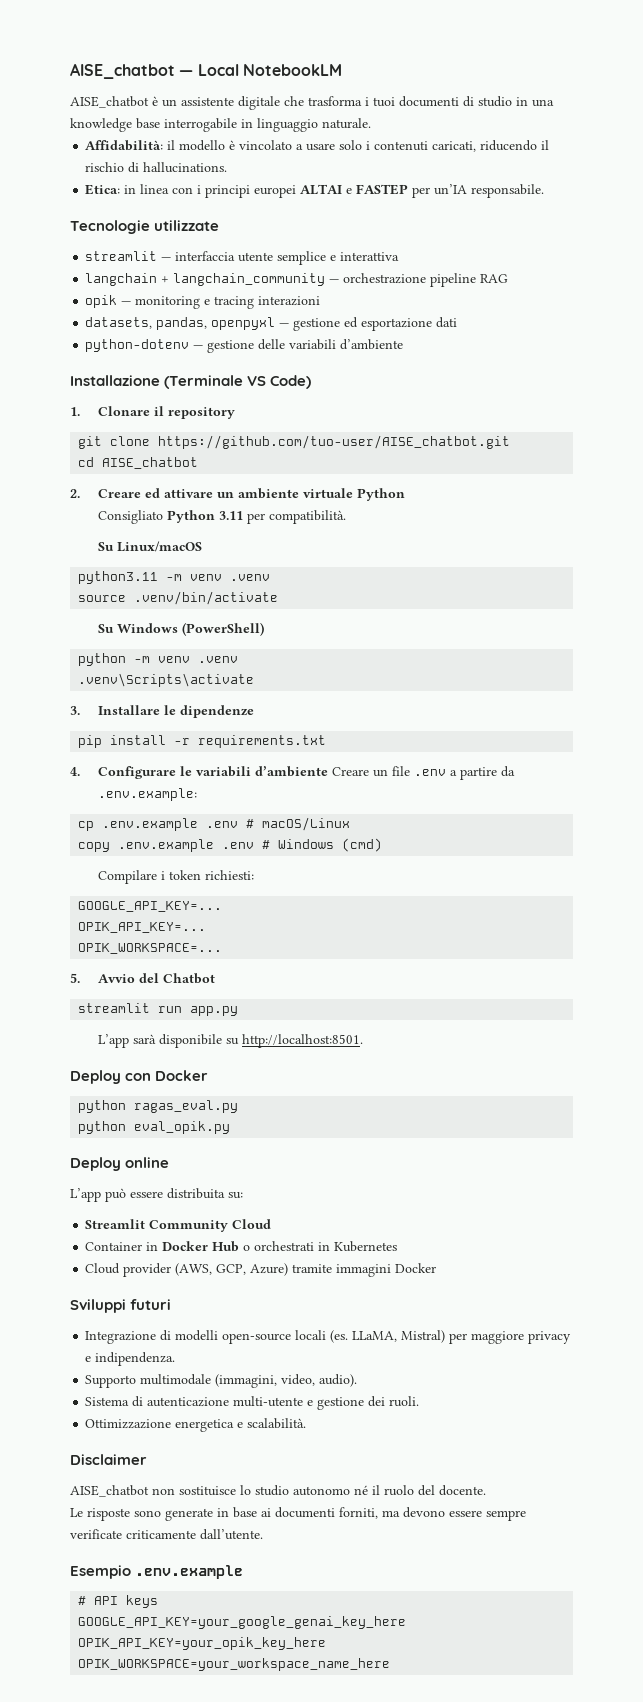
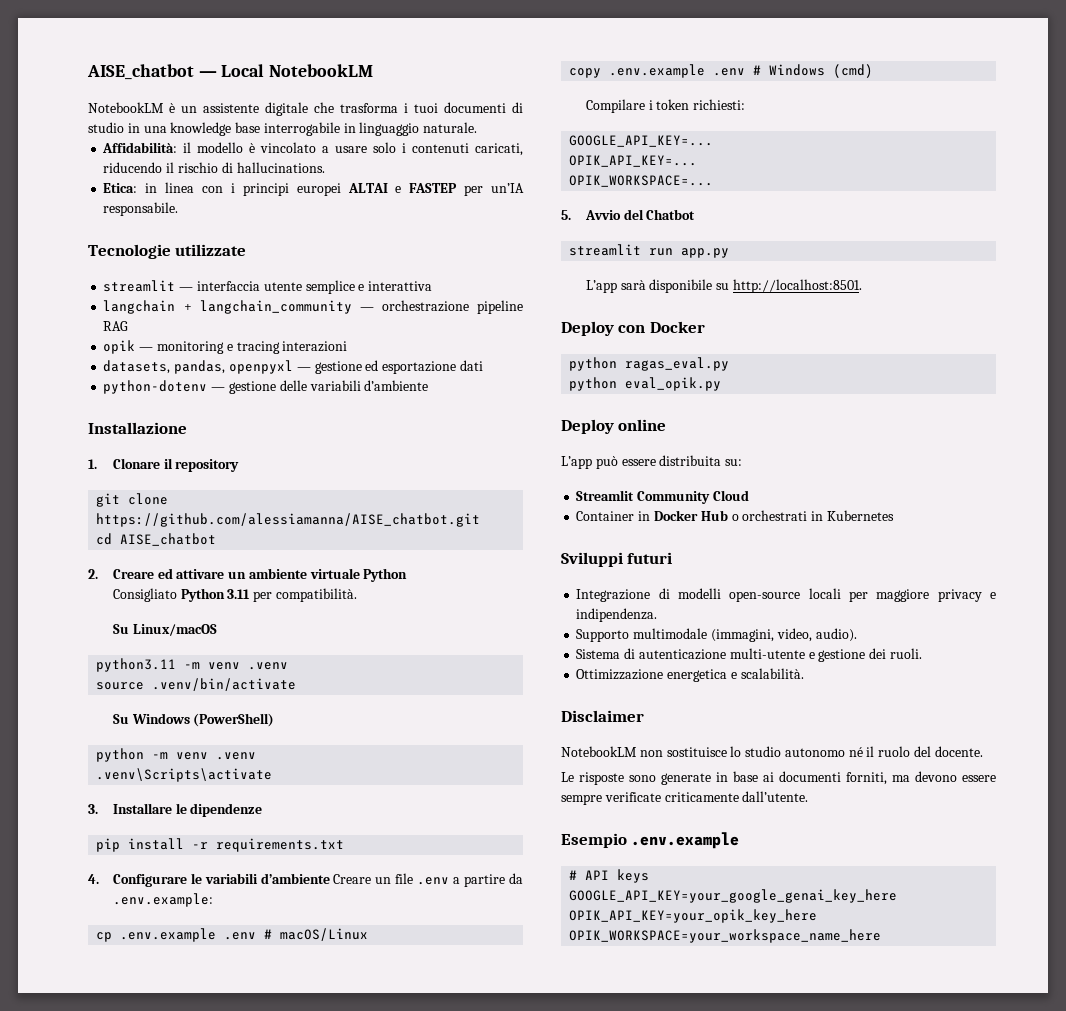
- AISE_chatbot è un assistente digitale che trasforma i tuoi documenti di studio in una knowledge base interrogabile in linguaggio naturale.
+ NotebookLM è un assistente digitale che trasforma i tuoi documenti di studio in una knowledge base interrogabile in linguaggio naturale.
- Installazione (Terminale VS Code)
+ Installazione
- git clone https://github.com/tuo-user/AISE_chatbot.git
+ git clone https://github.com/alessiamanna/AISE_chatbot.git
- Cloud provider (AWS, GCP, Azure) tramite immagini Docker
- Integrazione di modelli open-source locali (es. LLaMA, Mistral) per maggiore privacy e indipendenza.
+ Integrazione di modelli open-source locali per maggiore privacy e indipendenza.
- AISE_chatbot non sostituisce lo studio autonomo né il ruolo del docente.
+ NotebookLM non sostituisce lo studio autonomo né il ruolo del docente.

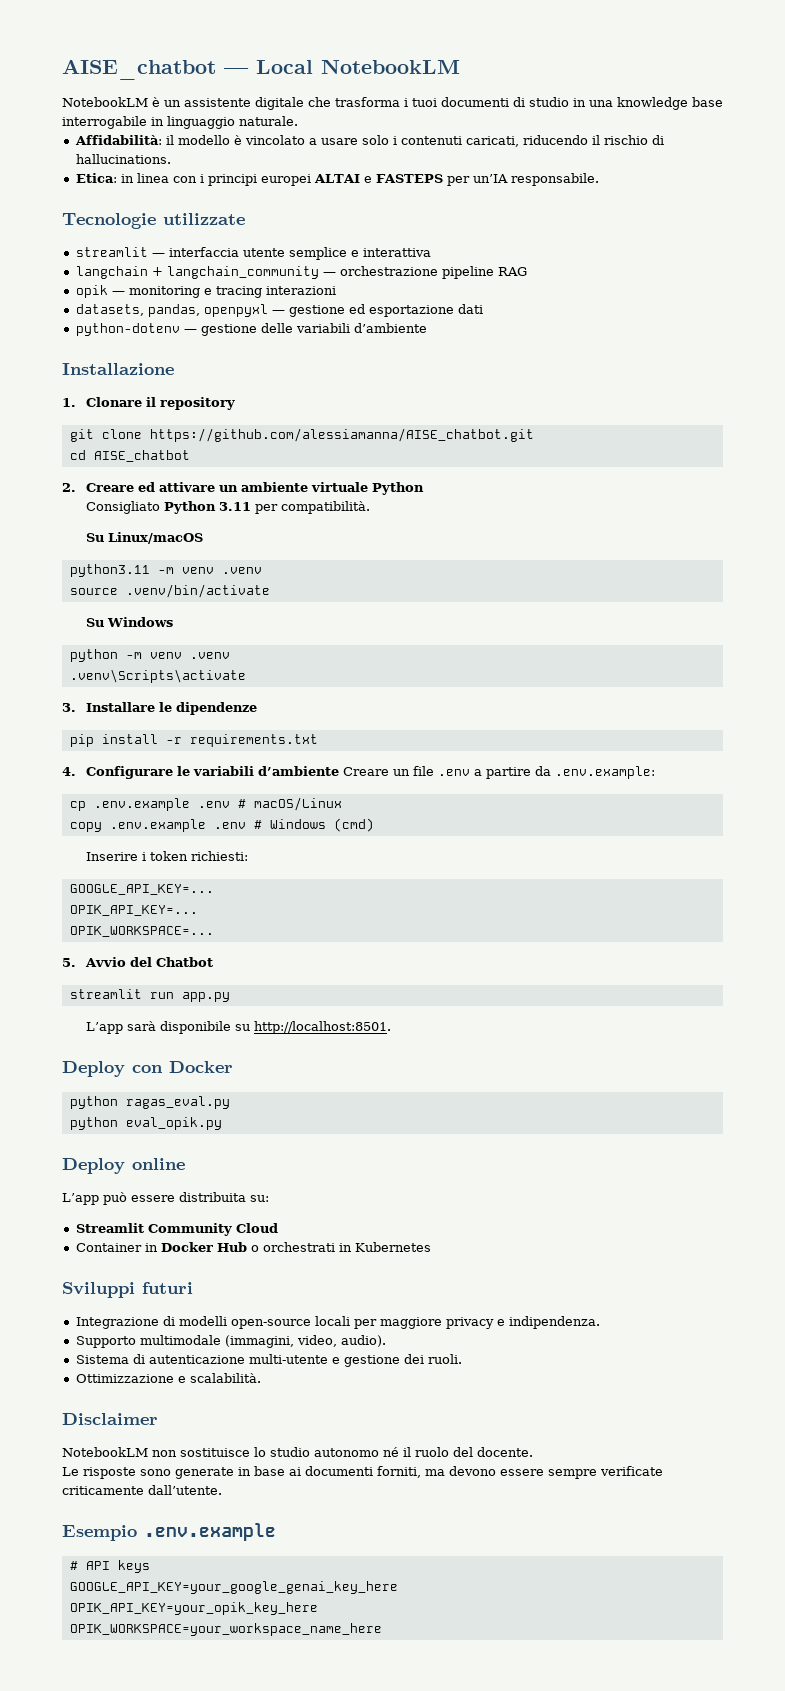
- Etica: in linea con i principi europei ALTAI e FASTEP per un’IA responsabile.
+ Etica: in linea con i principi europei ALTAI e FASTEPS per un’IA responsabile.
- Su Windows (PowerShell)
+ Su Windows
- Compilare i token richiesti:
+ Inserire i token richiesti:
- Ottimizzazione energetica e scalabilità.
+ Ottimizzazione e scalabilità.

